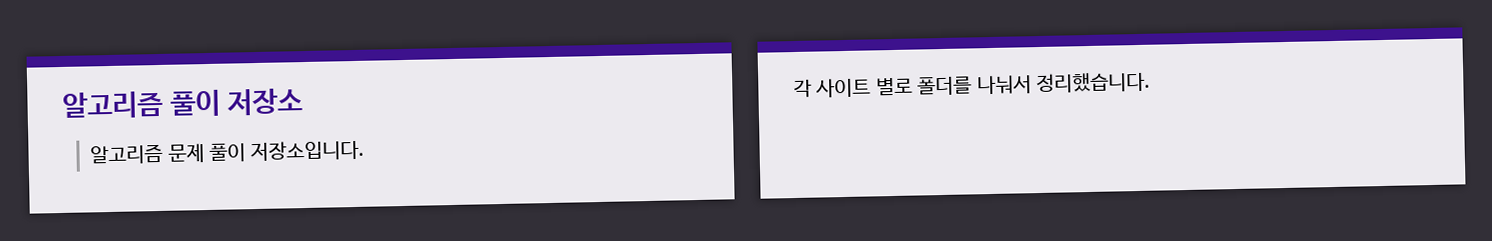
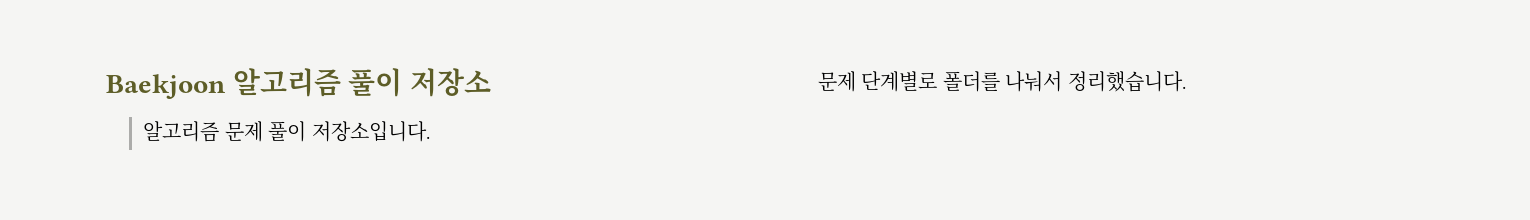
- 알고리즘 풀이 저장소
+ Baekjoon 알고리즘 풀이 저장소
- 각 사이트 별로 폴더를 나눠서 정리했습니다.
+ 문제 단계별로 폴더를 나눠서 정리했습니다.

